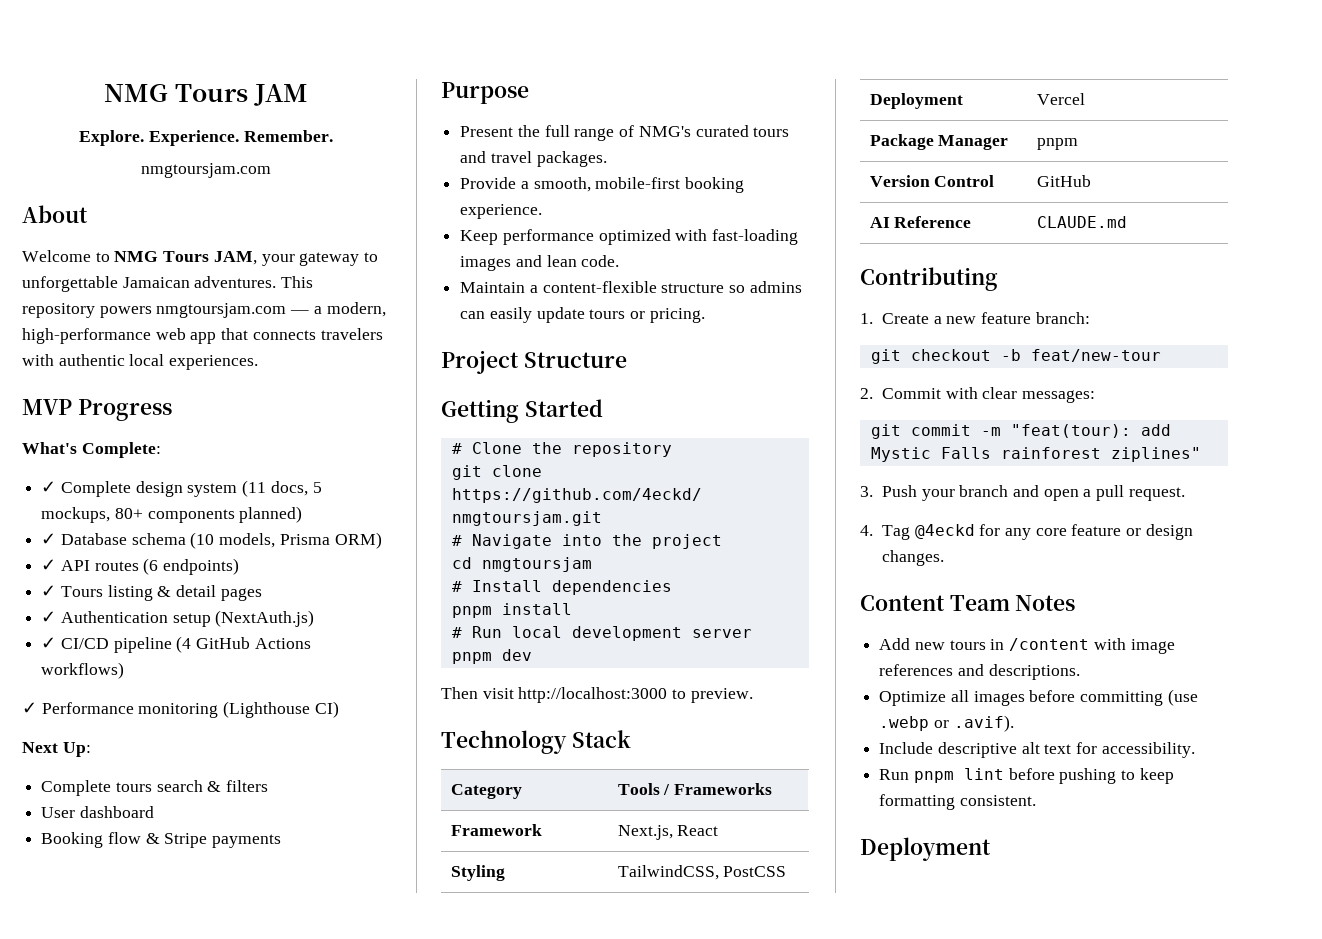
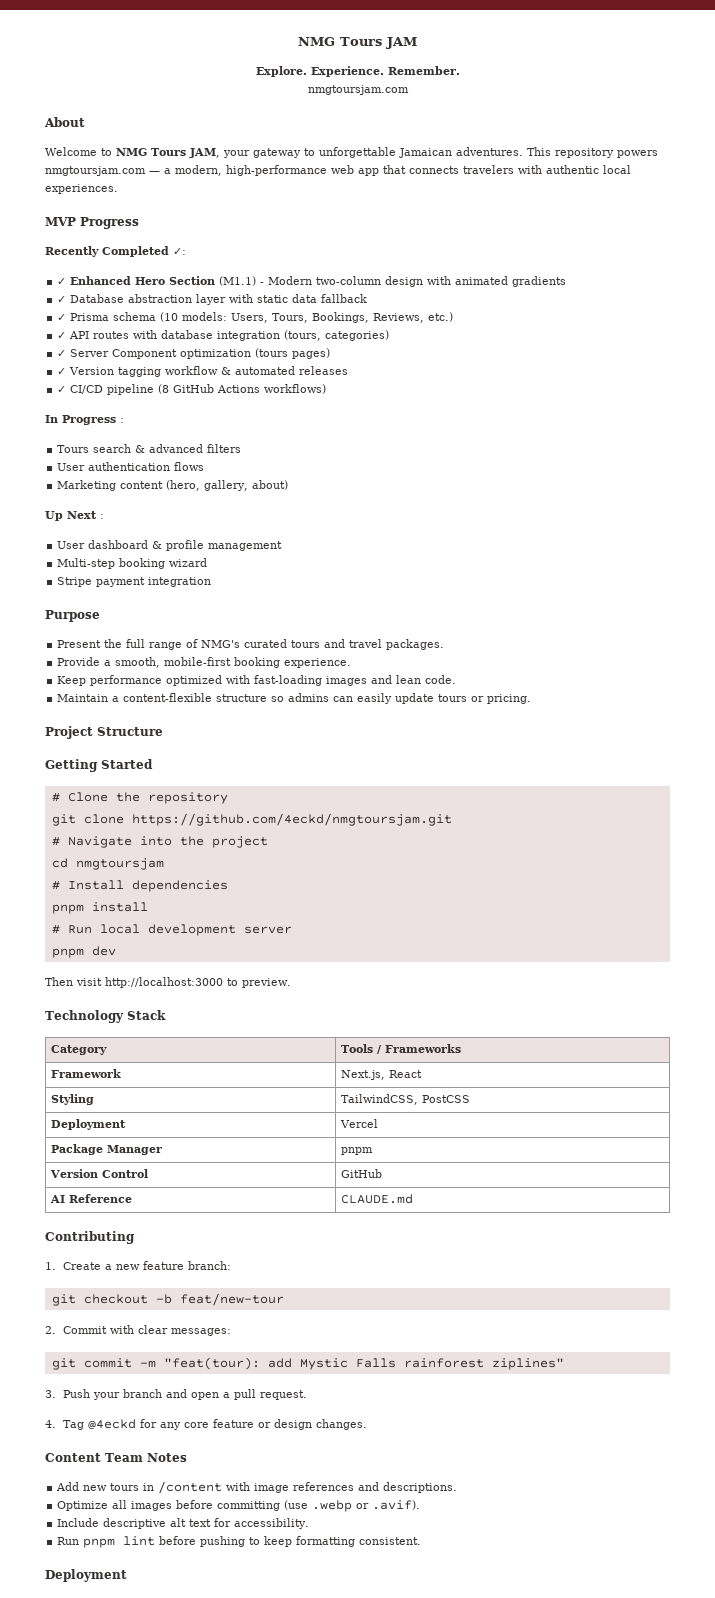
- What's Complete:
- ✓ Complete design system (11 docs, 5 mockups, 80+ components planned)
- ✓ Database schema (10 models, Prisma ORM)
- ✓ API routes (6 endpoints)
- ✓ Tours listing & detail pages
- ✓ Authentication setup (NextAuth.js)
+ Recently Completed ✓:
+ ✓ Enhanced Hero Section (M1.1) - Modern two-column design with animated gradients
+ ✓ Database abstraction layer with static data fallback
+ ✓ Prisma schema (10 models: Users, Tours, Bookings, Reviews, etc.)
+ ✓ API routes with database integration (tours, categories)
+ ✓ Server Component optimization (tours pages)
+ ✓ Version tagging workflow & automated releases
- ✓ CI/CD pipeline (4 GitHub Actions workflows)
+ ✓ CI/CD pipeline (8 GitHub Actions workflows)
- ✓ Performance monitoring (Lighthouse CI)
- Next Up:
- Complete tours search & filters
+ In Progress :
+ Tours search & advanced filters
- User dashboard
- Booking flow & Stripe payments
+ User authentication flows
+ Marketing content (hero, gallery, about)
+ Up Next :
+ User dashboard & profile management
+ Multi-step booking wizard
+ Stripe payment integration

